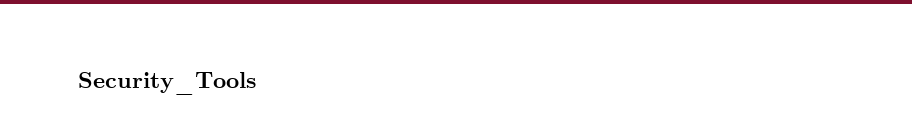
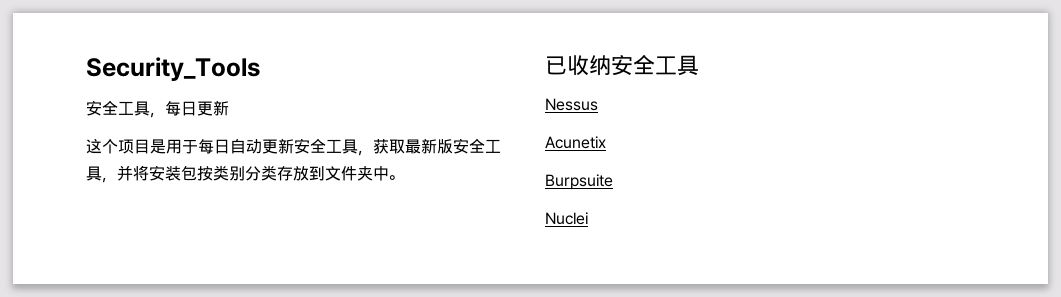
+ 安全工具，每日更新
+ 这个项目是用于每日自动更新安全工具，获取最新版安全工具，并将安装包按类别分类存放到文件夹中。
+ 已收纳安全工具
+ Nessus
+ Acunetix
+ Burpsuite
+ Nuclei

